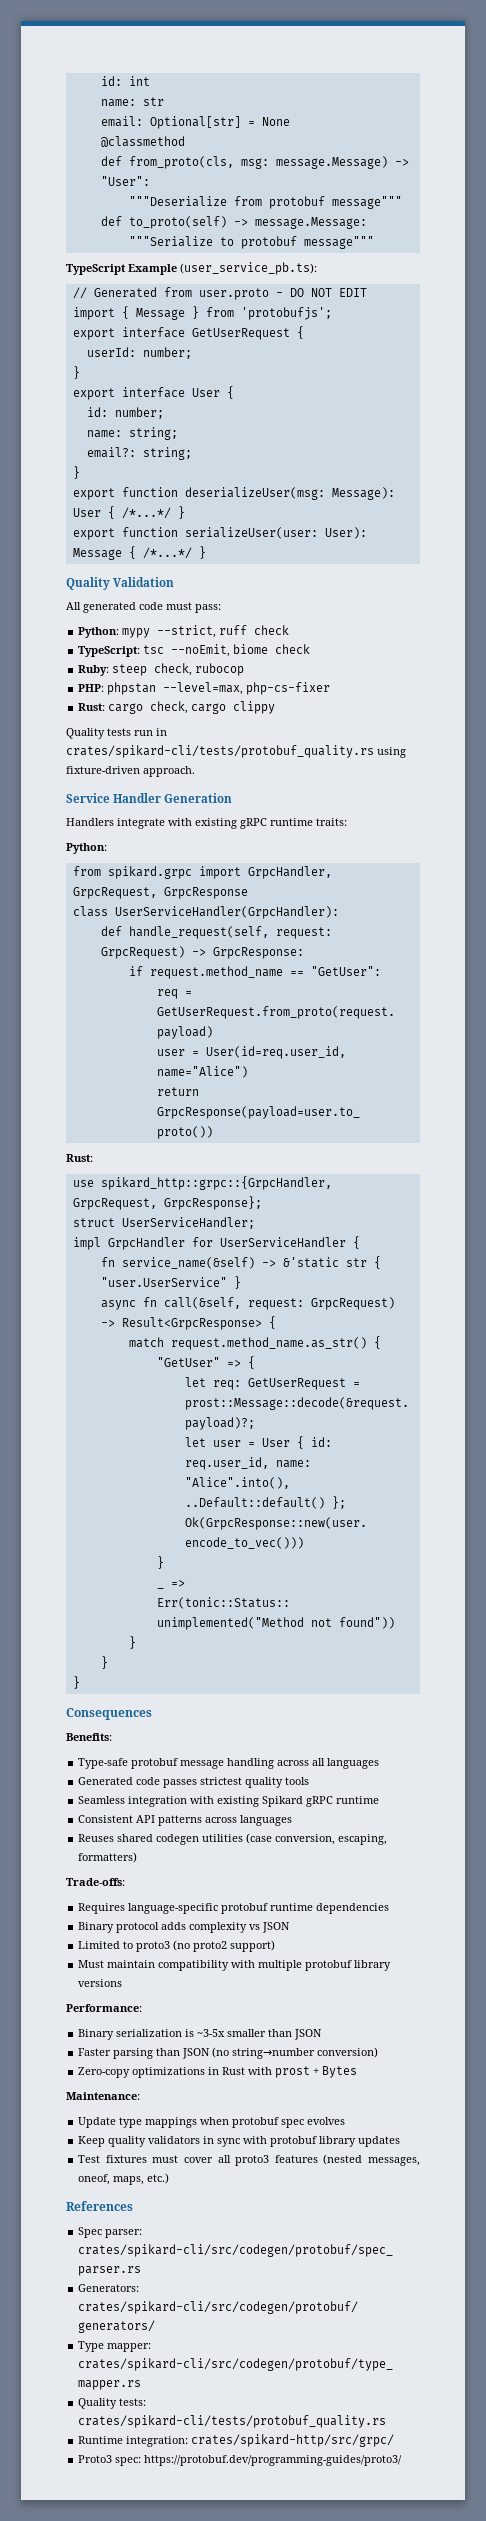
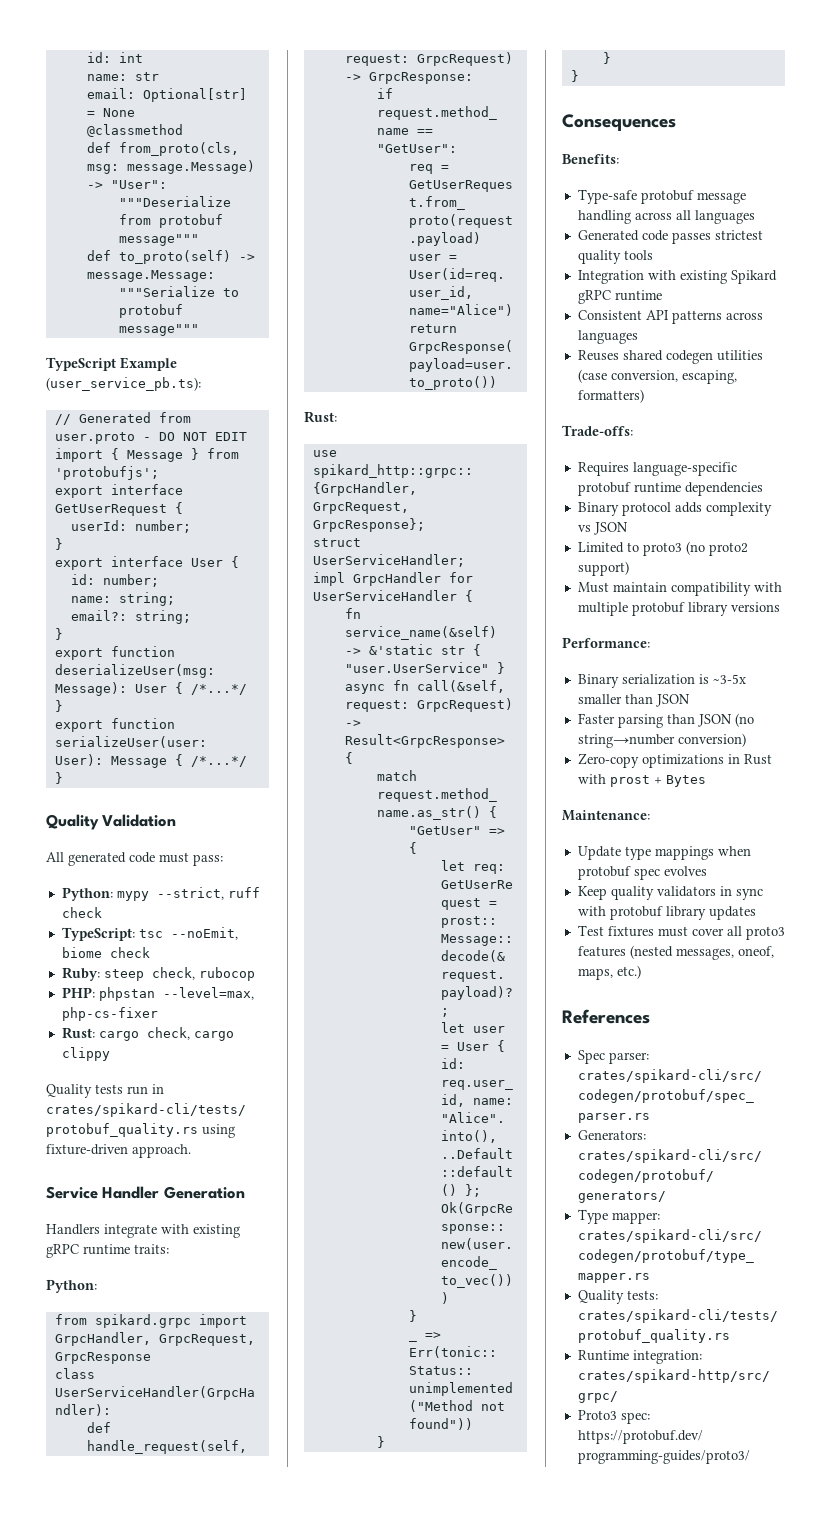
- Seamless integration with existing Spikard gRPC runtime
+ Integration with existing Spikard gRPC runtime

